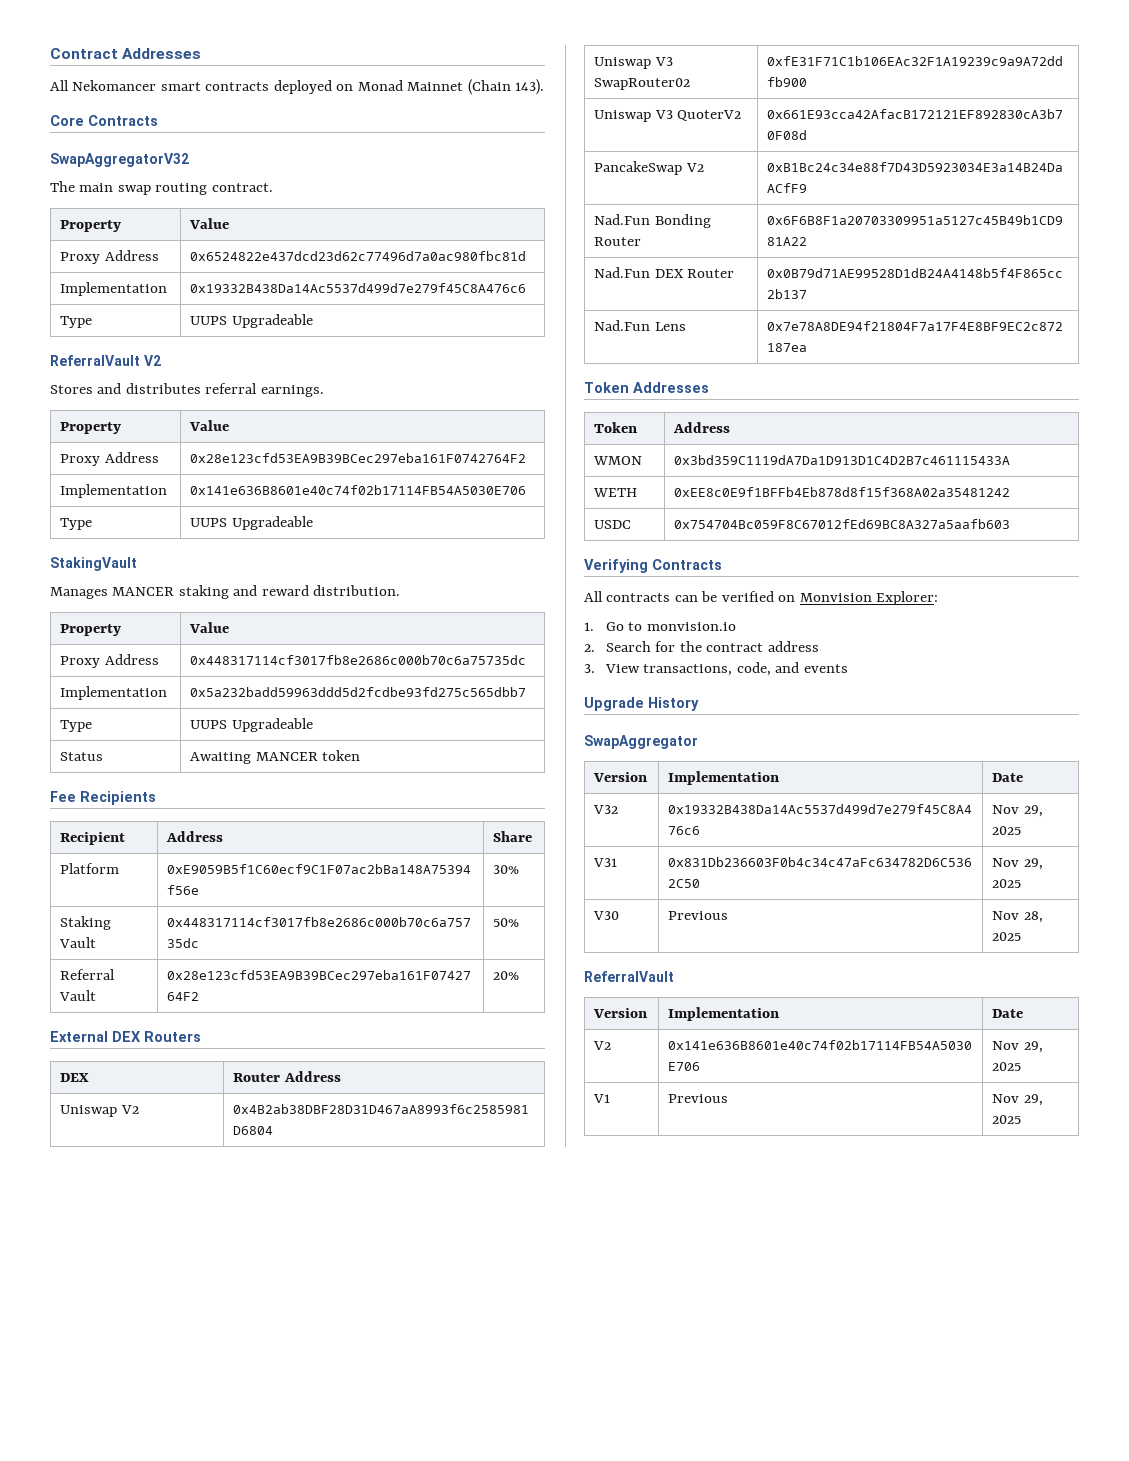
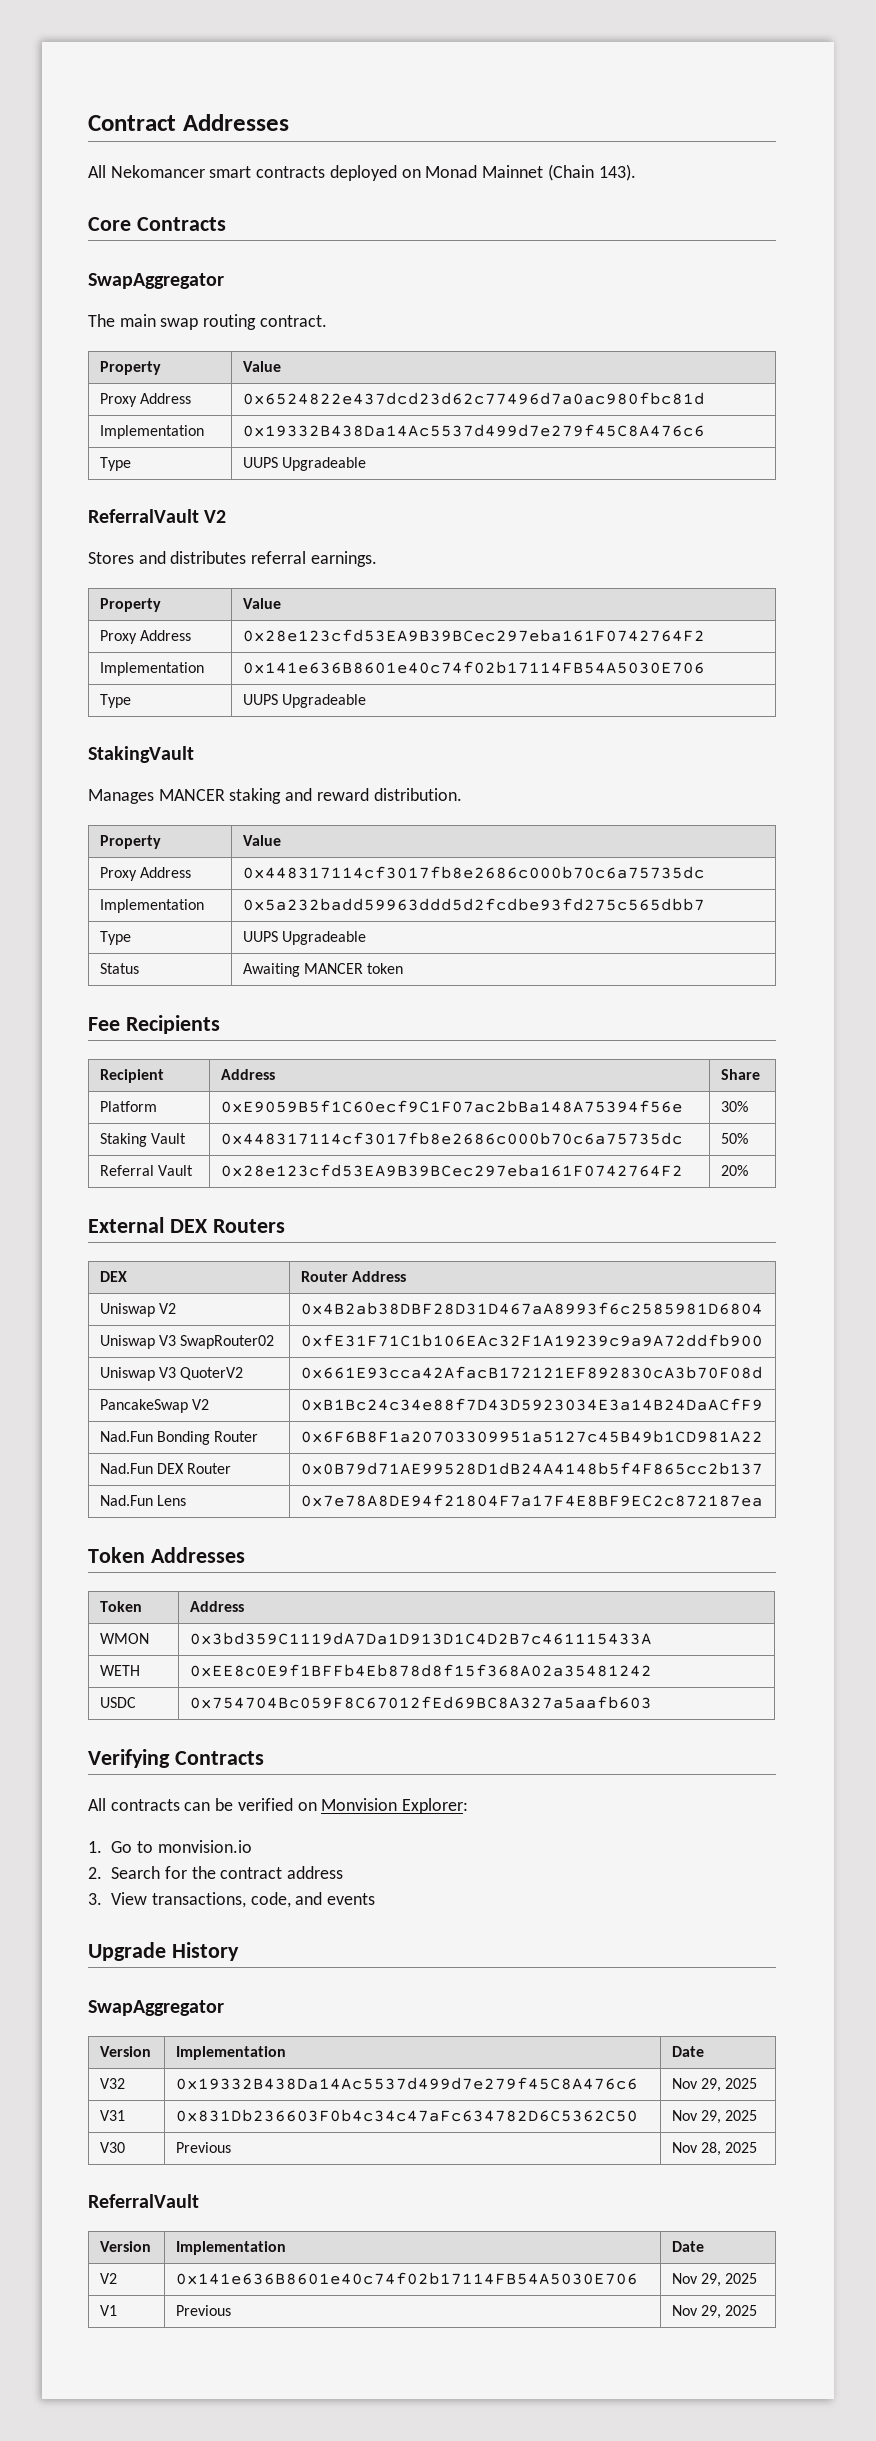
  Core Contracts
- SwapAggregatorV32
+ SwapAggregator

